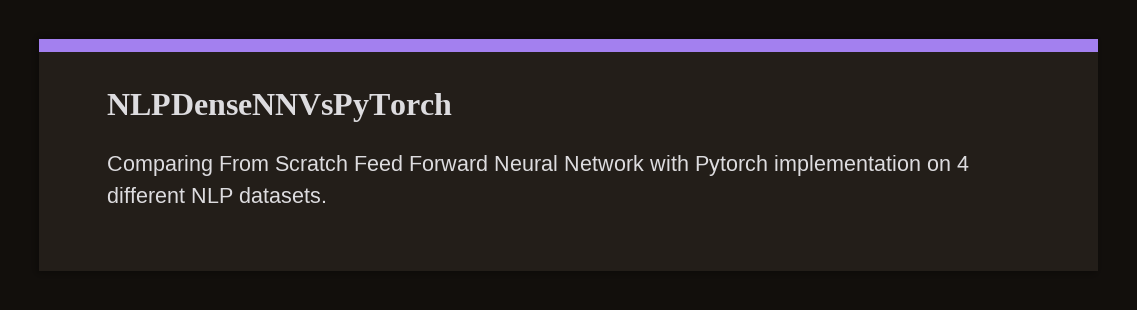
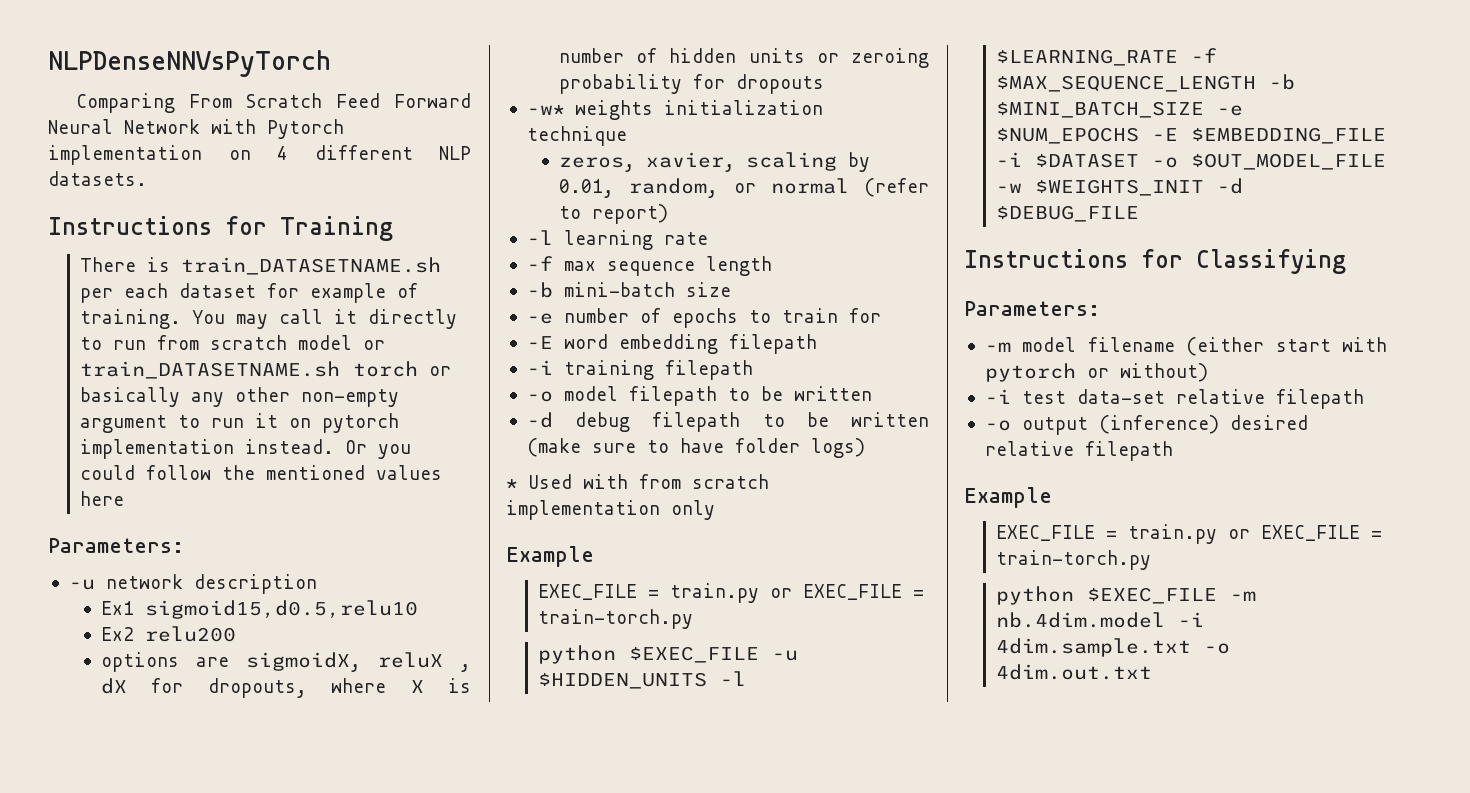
+ Instructions for Training
+ There is train_DATASETNAME.sh per each dataset for example of training. You may call it directly to run from scratch model or train_DATASETNAME.sh torch or basically any other non-empty argument to run it on pytorch implementation instead. Or you could follow the mentioned values here
+ Parameters:
+ -u network description
+ Ex1 sigmoid15,d0.5,relu10
+ Ex2 relu200
+ options are sigmoidX, reluX , dX for dropouts, where X is number of hidden units or zeroing probability for dropouts
+ -w* weights initialization technique
+ zeros, xavier, scaling by 0.01, random, or normal (refer to report)
+ -l learning rate
+ -f max sequence length
+ -b mini-batch size
+ -e number of epochs to train for
+ -E word embedding filepath
+ -i training filepath
+ -o model filepath to be written
+ -d debug filepath to be written (make sure to have folder logs)
+ * Used with from scratch implementation only
+ Example
+ EXEC_FILE = train.py or EXEC_FILE = train-torch.py
+ python $EXEC_FILE -u $HIDDEN_UNITS -l $LEARNING_RATE -f $MAX_SEQUENCE_LENGTH -b $MINI_BATCH_SIZE -e $NUM_EPOCHS -E $EMBEDDING_FILE -i $DATASET -o $OUT_MODEL_FILE -w $WEIGHTS_INIT -d $DEBUG_FILE
+ Instructions for Classifying
+ Parameters:
+ -m model filename (either start with pytorch or without)
+ -i test data-set relative filepath
+ -o output (inference) desired relative filepath
+ Example
+ EXEC_FILE = train.py or EXEC_FILE = train-torch.py
+ python $EXEC_FILE -m nb.4dim.model -i 4dim.sample.txt -o 4dim.out.txt

